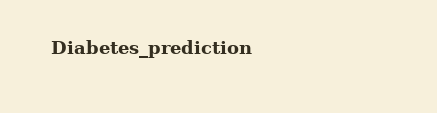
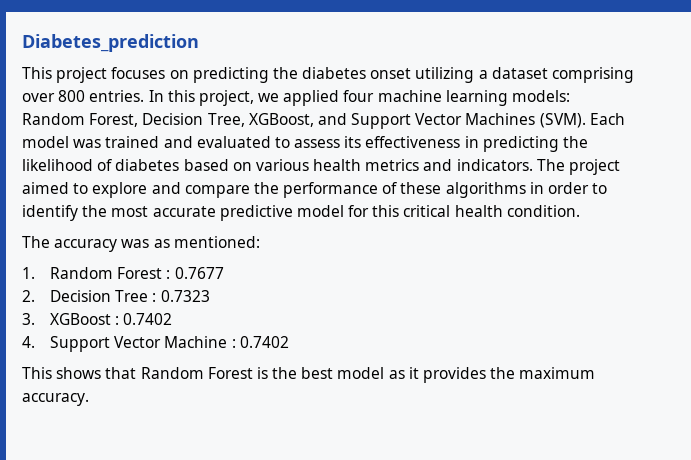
+ This project focuses on predicting the diabetes onset utilizing a dataset comprising over 800 entries. In this project, we applied four machine learning models: Random Forest, Decision Tree, XGBoost, and Support Vector Machines (SVM). Each model was trained and evaluated to assess its effectiveness in predicting the likelihood of diabetes based on various health metrics and indicators. The project aimed to explore and compare the performance of these algorithms in order to identify the most accurate predictive model for this critical health condition.
+ The accuracy was as mentioned:
+ 1. Random Forest : 0.7677
+ 2. Decision Tree : 0.7323
+ 3. XGBoost : 0.7402
+ 4. Support Vector Machine : 0.7402
+ This shows that Random Forest is the best model as it provides the maximum accuracy.

